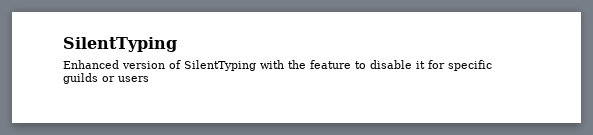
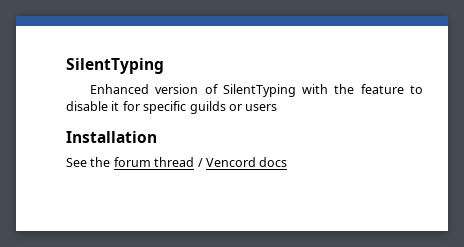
+ Installation
+ See the forum thread / Vencord docs

